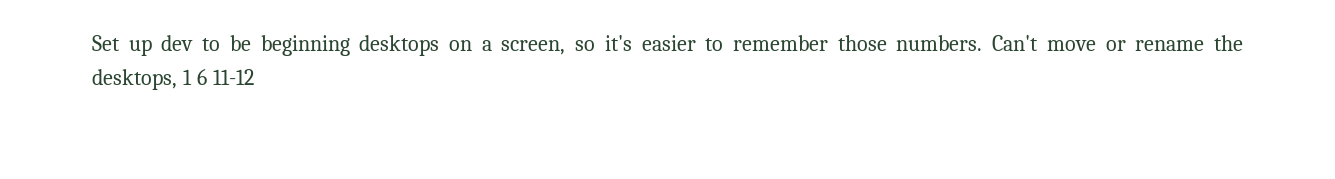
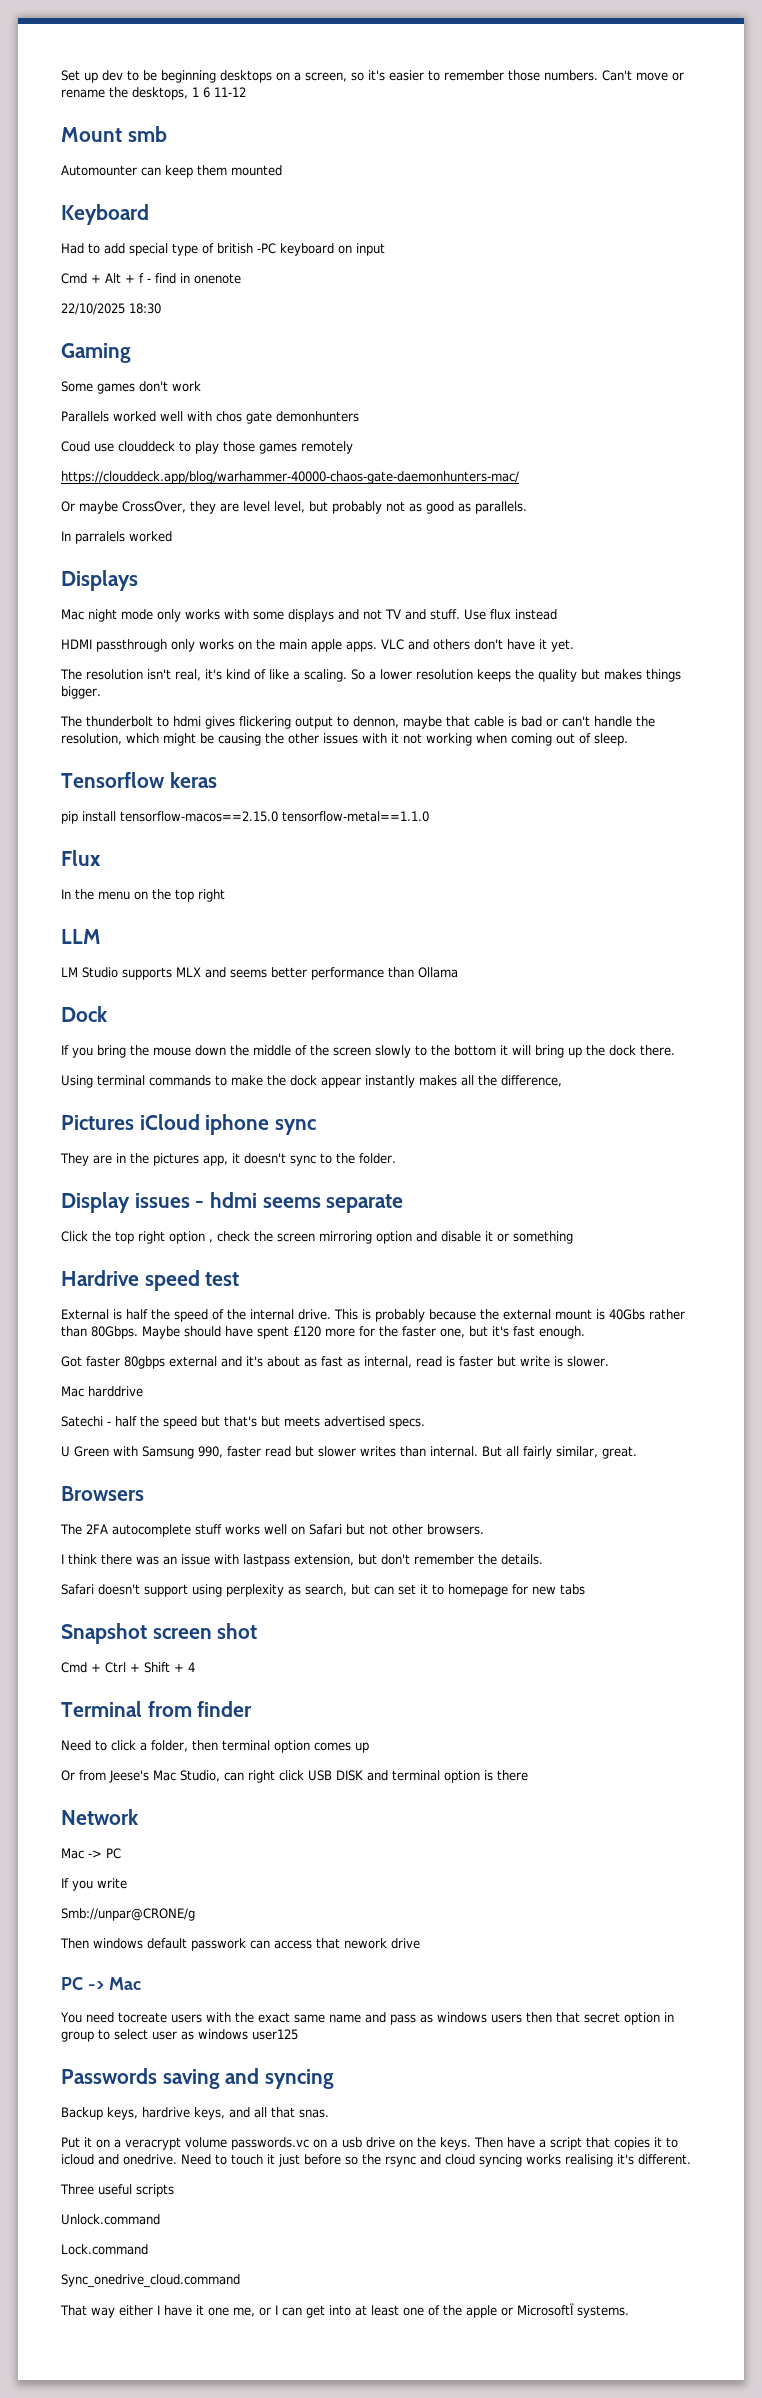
+ Mount smb
+ Automounter can keep them mounted
+ Keyboard
+ Had to add special type of british -PC keyboard on input
+ Cmd + Alt + f - find in onenote
+ 22/10/2025 18:30
+ Gaming
+ Some games don't work
+ Parallels worked well with chos gate demonhunters
+ Coud use clouddeck to play those games remotely
+ https://clouddeck.app/blog/warhammer-40000-chaos-gate-daemonhunters-mac/
+ Or maybe CrossOver, they are level level, but probably not as good as parallels.
+ In parralels worked
+ Displays
+ Mac night mode only works with some displays and not TV and stuff. Use flux instead
+ HDMI passthrough only works on the main apple apps. VLC and others don't have it yet.
+ The resolution isn't real, it's kind of like a scaling. So a lower resolution keeps the quality but makes things bigger.
+ The thunderbolt to hdmi gives flickering output to dennon, maybe that cable is bad or can't handle the resolution, which might be causing the other issues with it not working when coming out of sleep.
+ Tensorflow keras
+ pip install tensorflow-macos==2.15.0 tensorflow-metal==1.1.0
+ Flux
+ In the menu on the top right
+ LLM
+ LM Studio supports MLX and seems better performance than Ollama
+ Dock
+ If you bring the mouse down the middle of the screen slowly to the bottom it will bring up the dock there.
+ Using terminal commands to make the dock appear instantly makes all the difference,
+ Pictures iCloud iphone sync
+ They are in the pictures app, it doesn't sync to the folder.
+ Display issues - hdmi seems separate
+ Click the top right option , check the screen mirroring option and disable it or something
+ Hardrive speed test
+ External is half the speed of the internal drive. This is probably because the external mount is 40Gbs rather than 80Gbps. Maybe should have spent £120 more for the faster one, but it's fast enough.
+ Got faster 80gbps external and it's about as fast as internal, read is faster but write is slower.
+ Mac harddrive
+ Satechi - half the speed but that's but meets advertised specs.
+ U Green with Samsung 990, faster read but slower writes than internal. But all fairly similar, great.
+ Browsers
+ The 2FA autocomplete stuff works well on Safari but not other browsers.
+ I think there was an issue with lastpass extension, but don't remember the details.
+ Safari doesn't support using perplexity as search, but can set it to homepage for new tabs
+ Snapshot screen shot
+ Cmd + Ctrl + Shift + 4
+ Terminal from finder
+ Need to click a folder, then terminal option comes up
+ Or from Jeese's Mac Studio, can right click USB DISK and terminal option is there
+ Network
+ Mac -> PC
+ If you write
+ Smb://unpar@CRONE/g
+ Then windows default passwork can access that nework drive
+ PC -> Mac
+ You need tocreate users with the exact same name and pass as windows users then that secret option in group to select user as windows user125
+ Passwords saving and syncing
+ Backup keys, hardrive keys, and all that snas.
+ Put it on a veracrypt volume passwords.vc on a usb drive on the keys. Then have a script that copies it to icloud and onedrive. Need to touch it just before so the rsync and cloud syncing works realising it's different.
+ Three useful scripts
+ Unlock.command
+ Lock.command
+ Sync_onedrive_cloud.command
+ That way either I have it one me, or I can get into at least one of the apple or MicrosoftÏ systems.

